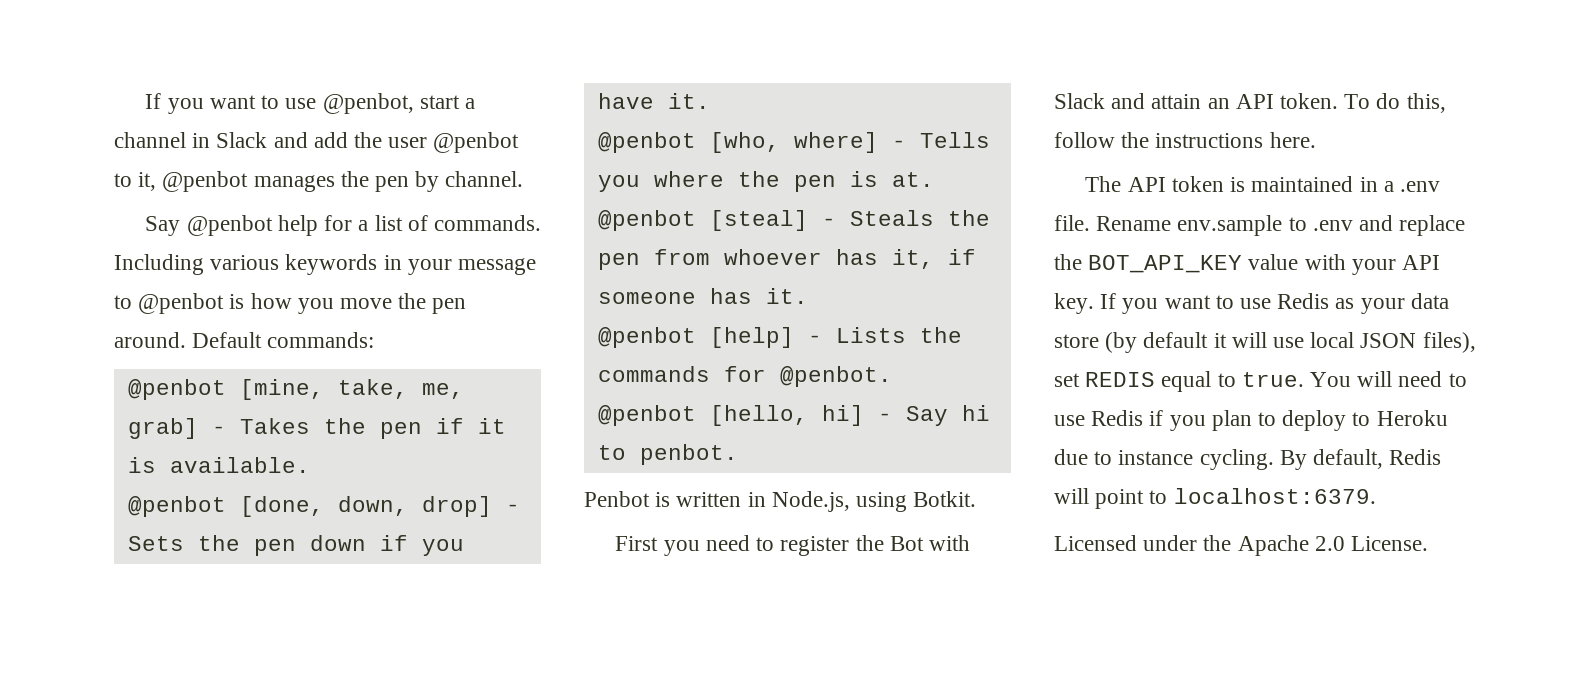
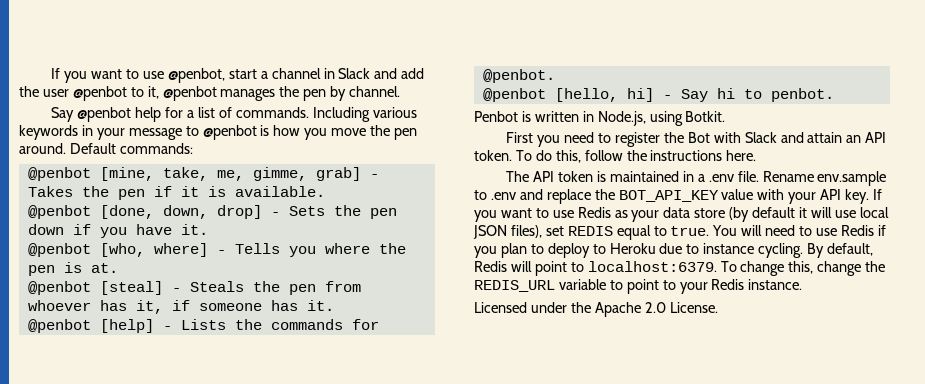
- @penbot [mine, take, me, grab] - Takes the pen if it is available.
+ @penbot [mine, take, me, gimme, grab] - Takes the pen if it is available.
+ To change this, change the REDIS_URL variable to point to your Redis instance.

